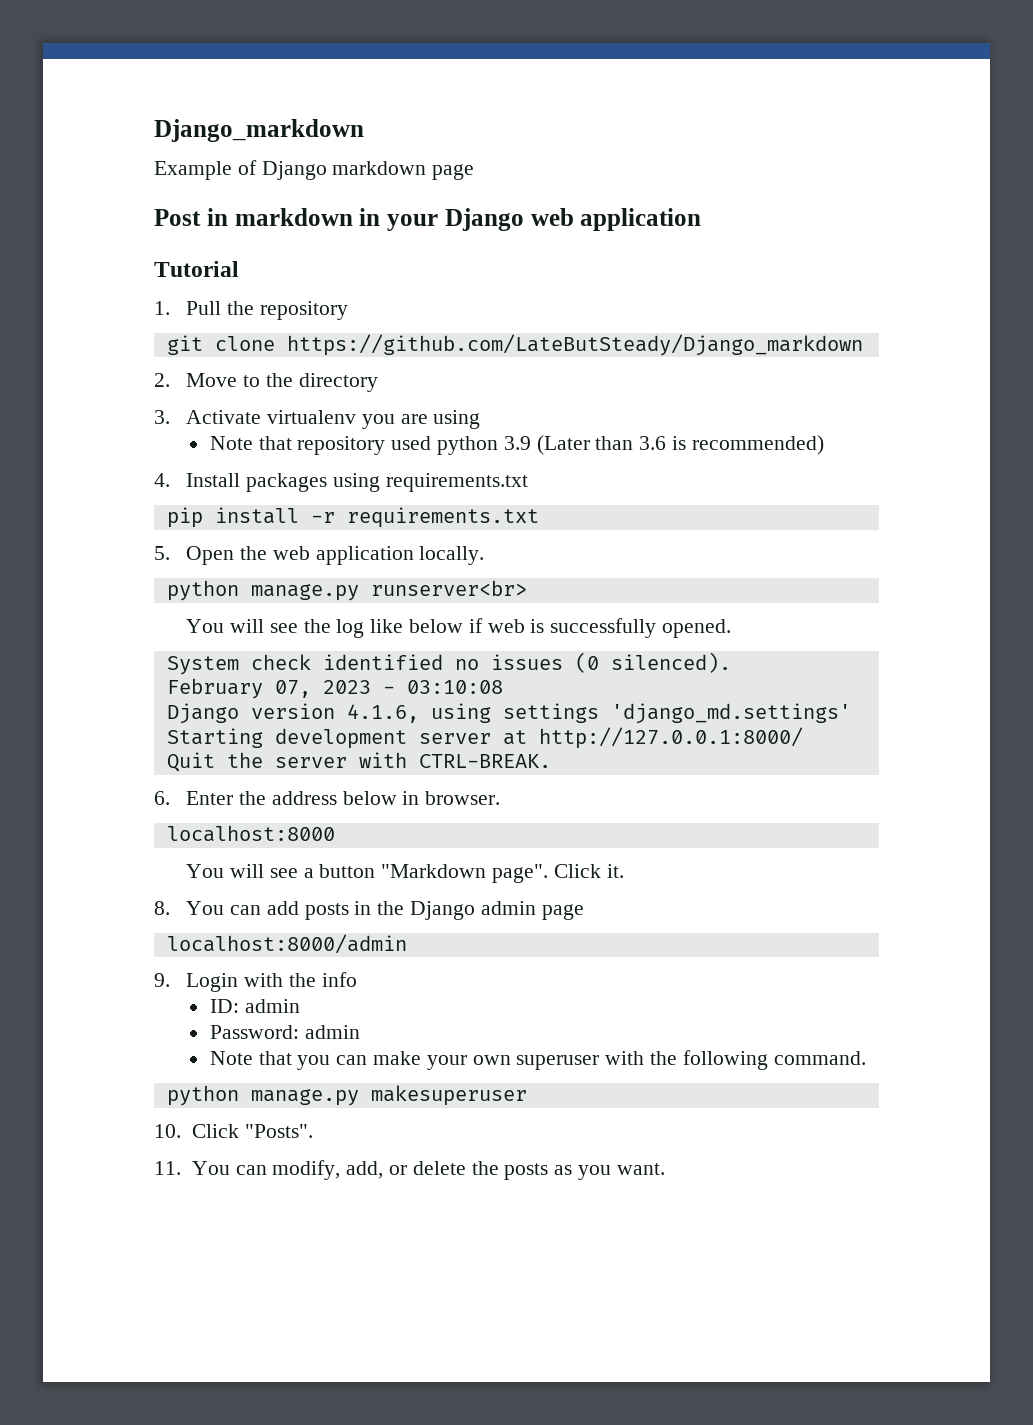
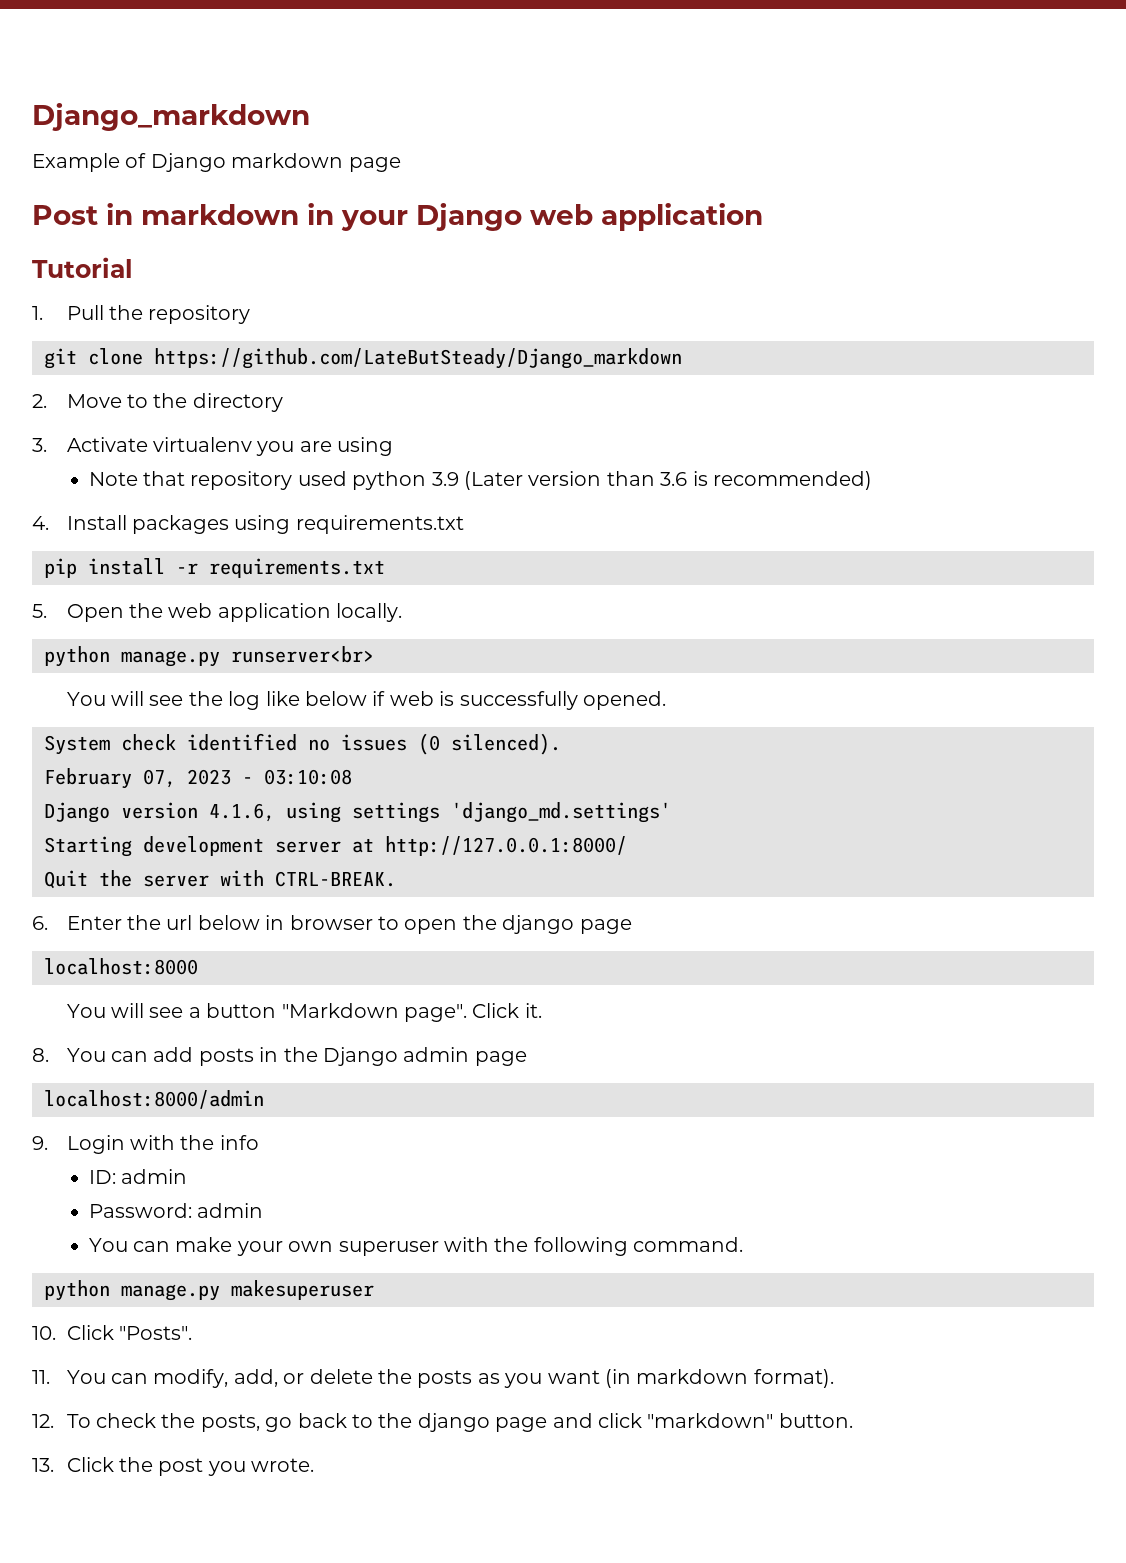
- Note that repository used python 3.9 (Later than 3.6 is recommended)
+ Note that repository used python 3.9 (Later version than 3.6 is recommended)
- 6. Enter the address below in browser.
+ 6. Enter the url below in browser to open the django page
- Note that you can make your own superuser with the following command.
+ You can make your own superuser with the following command.
- 11. You can modify, add, or delete the posts as you want.
+ 11. You can modify, add, or delete the posts as you want (in markdown format).
+ 12. To check the posts, go back to the django page and click "markdown" button.
+ 13. Click the post you wrote.

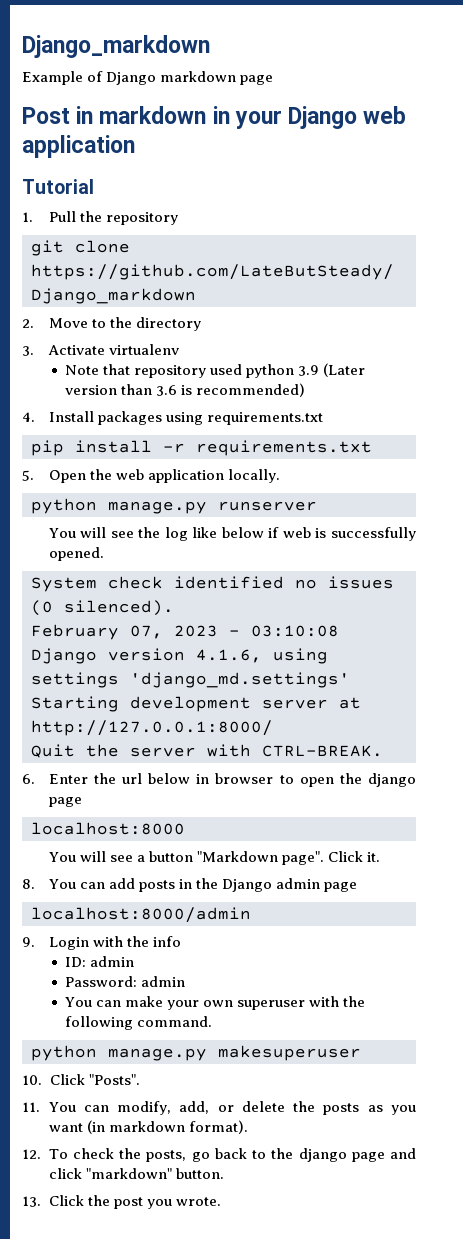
- 3. Activate virtualenv you are using
+ 3. Activate virtualenv
- python manage.py runserver<br>
+ python manage.py runserver

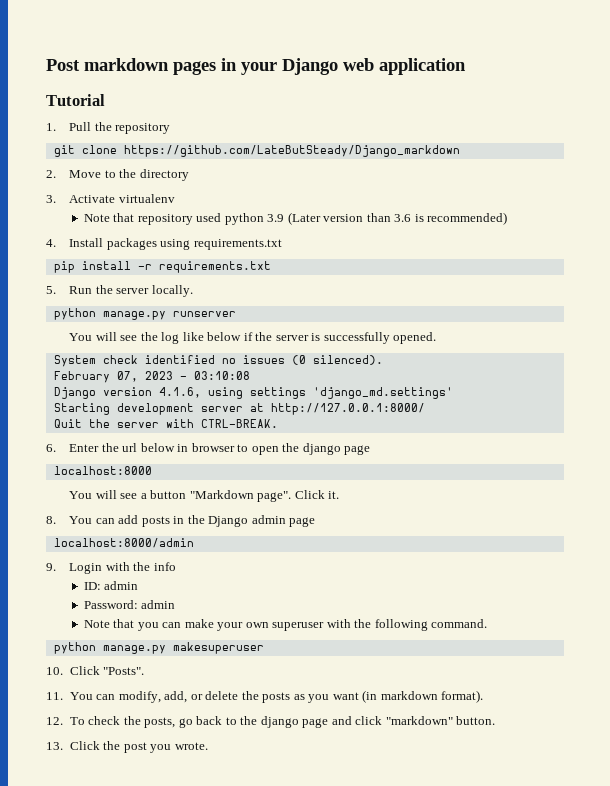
- Django_markdown
- Example of Django markdown page
- Post in markdown in your Django web application
+ Post markdown pages in your Django web application
- 5. Open the web application locally.
+ 5. Run the server locally.
- You will see the log like below if web is successfully opened.
+ You will see the log like below if the server is successfully opened.
- You can make your own superuser with the following command.
+ Note that you can make your own superuser with the following command.

